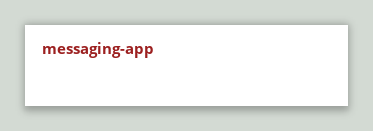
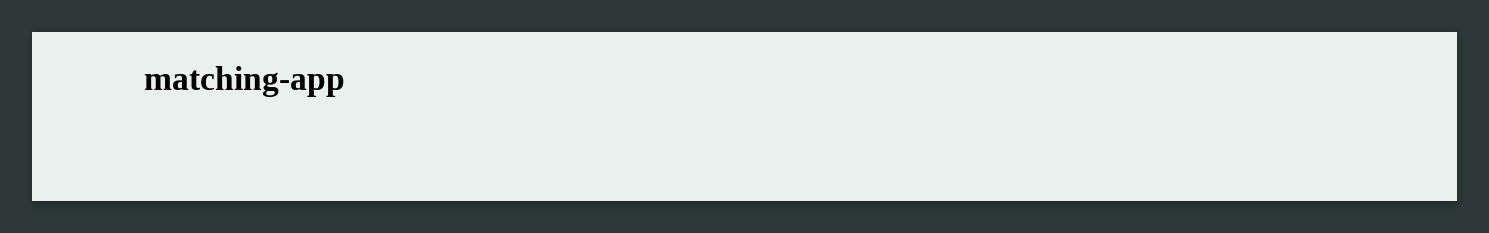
- messaging-app
+ matching-app

